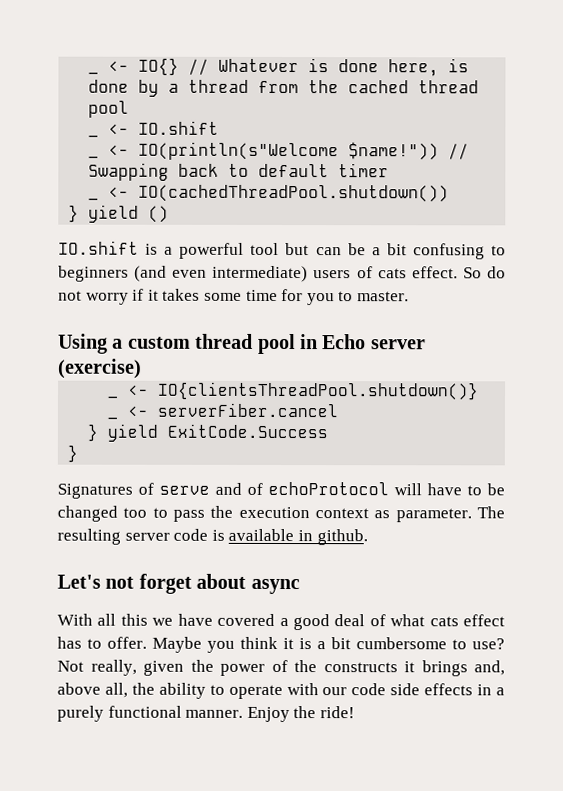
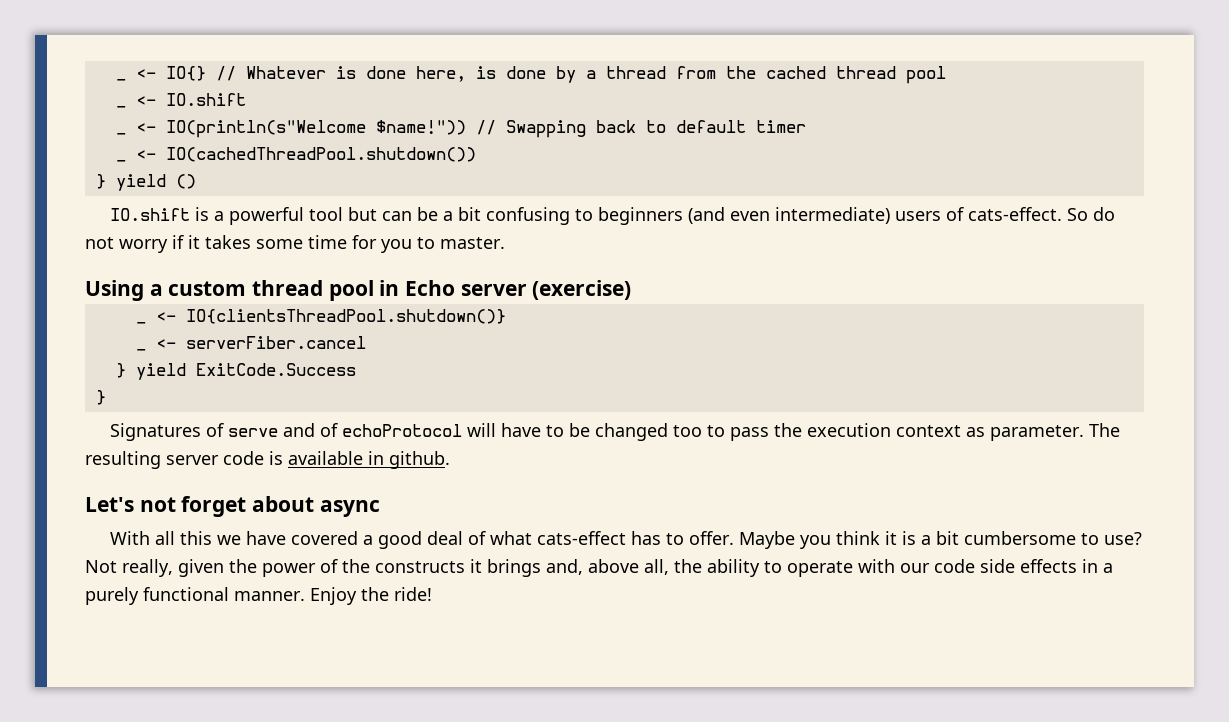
- IO.shift is a powerful tool but can be a bit confusing to beginners (and even intermediate) users of cats effect.
+ IO.shift is a powerful tool but can be a bit confusing to beginners (and even intermediate) users of cats-effect.
- With all this we have covered a good deal of what cats effect has to offer.
+ With all this we have covered a good deal of what cats-effect has to offer.

